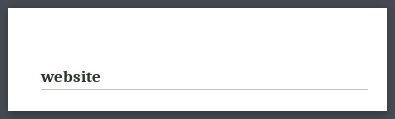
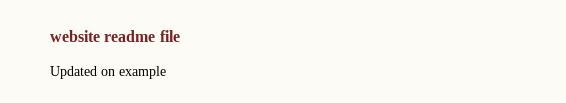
- website
+ website readme file
+ Updated on example

